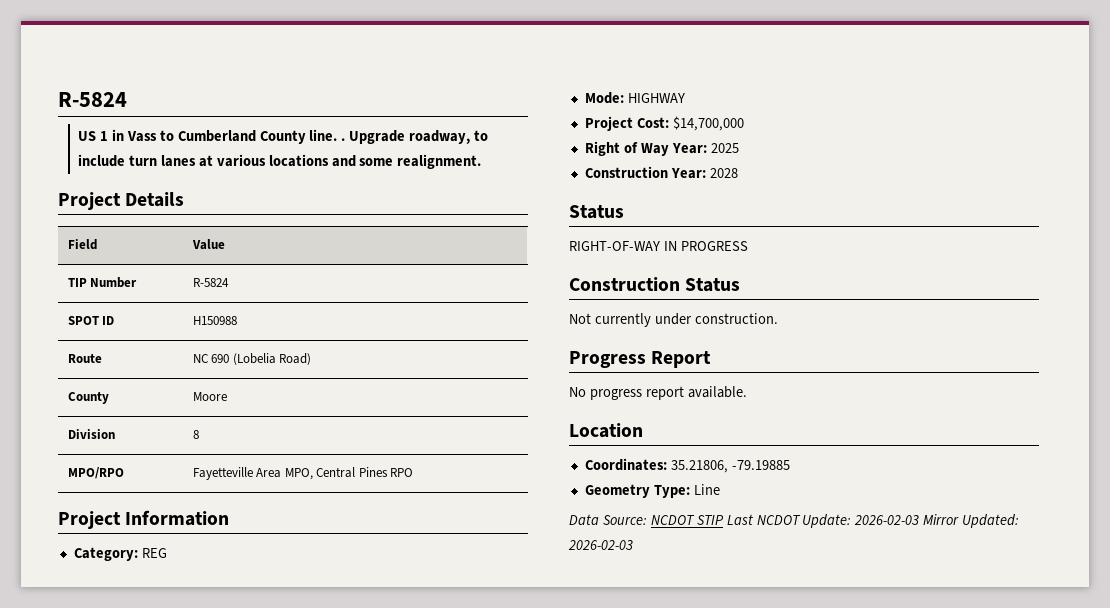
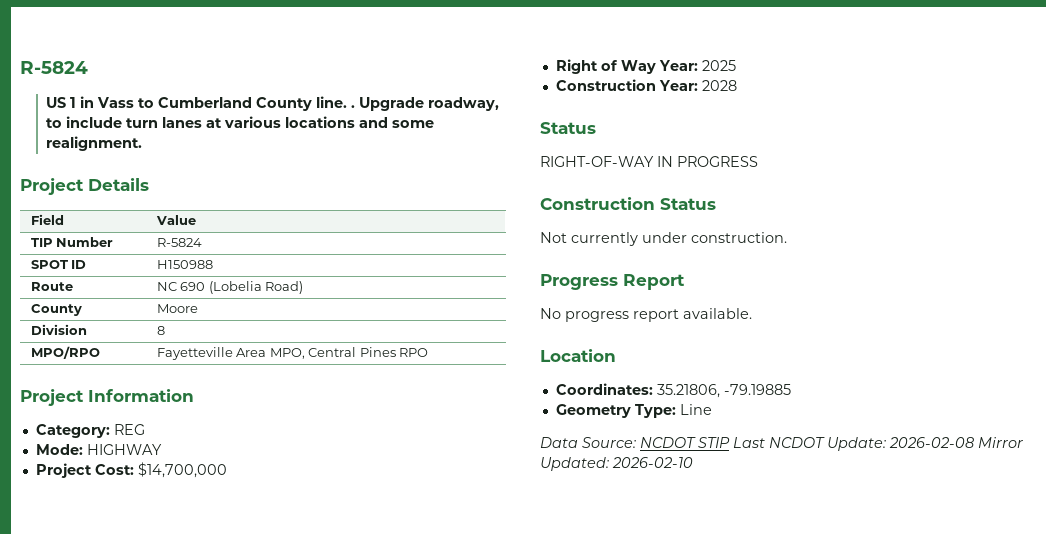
- Data Source: NCDOT STIP Last NCDOT Update: 2026-02-03 Mirror Updated: 2026-02-03
+ Data Source: NCDOT STIP Last NCDOT Update: 2026-02-08 Mirror Updated: 2026-02-10

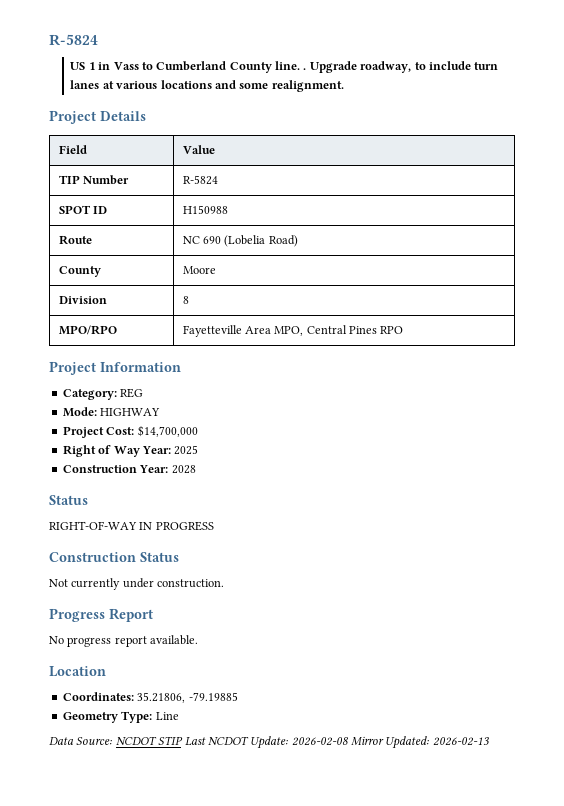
- Data Source: NCDOT STIP Last NCDOT Update: 2026-02-08 Mirror Updated: 2026-02-10
+ Data Source: NCDOT STIP Last NCDOT Update: 2026-02-08 Mirror Updated: 2026-02-13

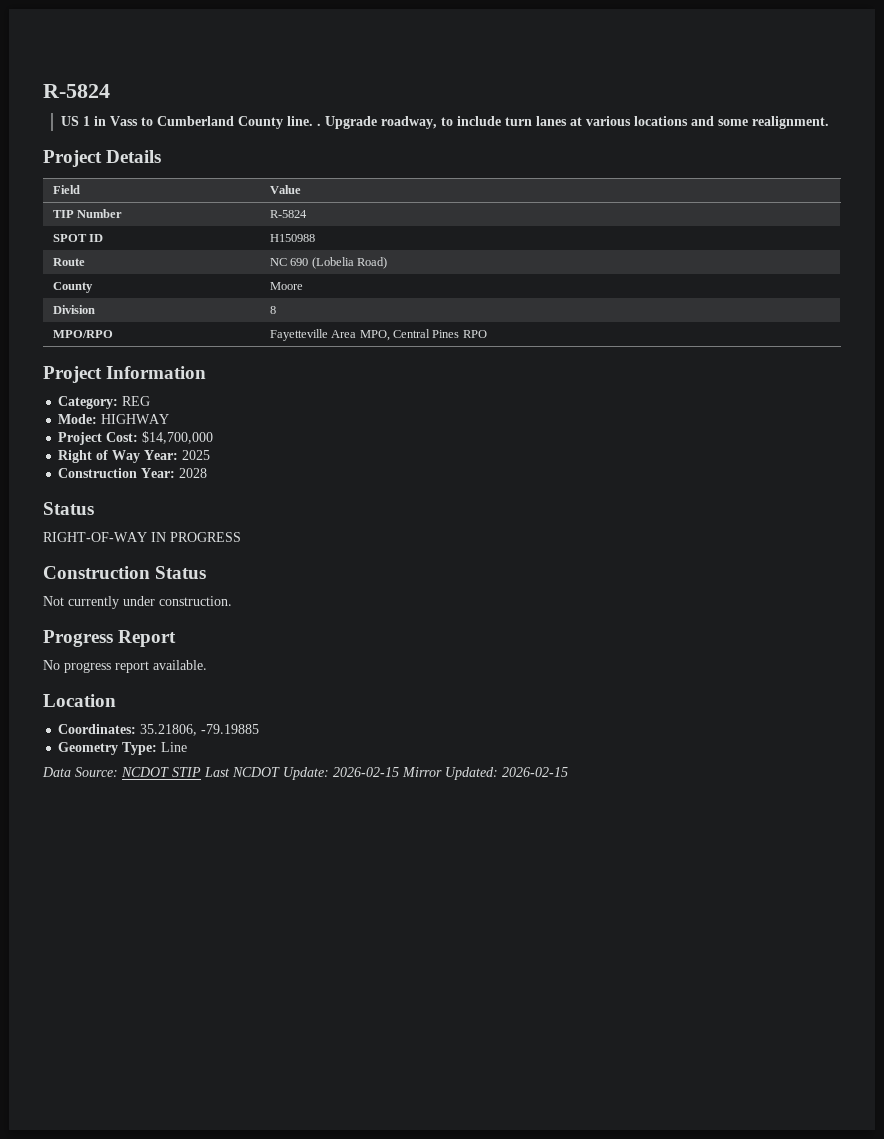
- Data Source: NCDOT STIP Last NCDOT Update: 2026-02-08 Mirror Updated: 2026-02-13
+ Data Source: NCDOT STIP Last NCDOT Update: 2026-02-15 Mirror Updated: 2026-02-15

